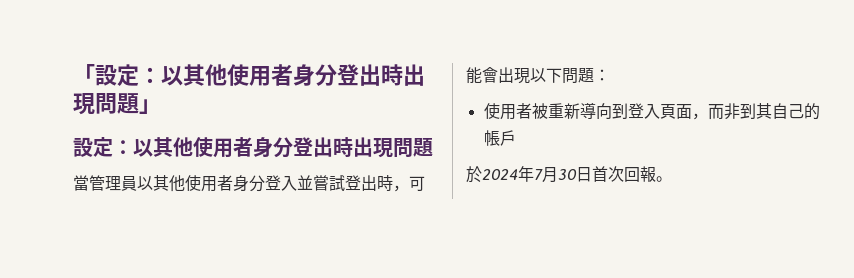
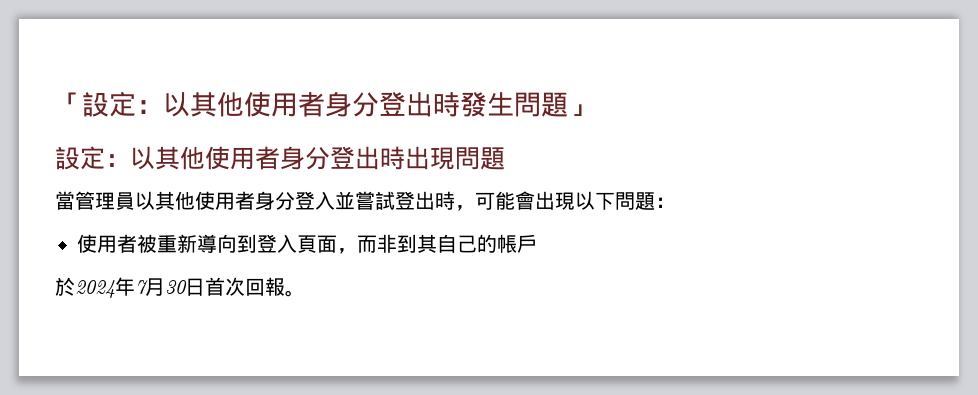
- 「設定：以其他使用者身分登出時出現問題」
+ 「設定：以其他使用者身分登出時發生問題」

